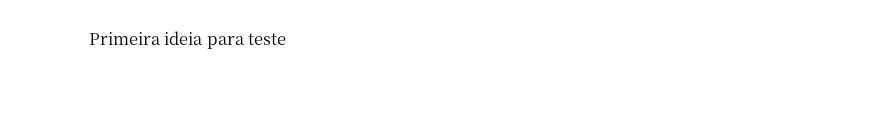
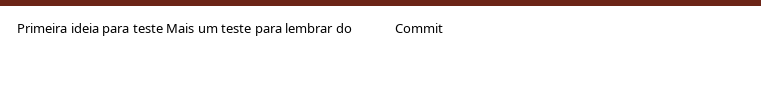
- Primeira ideia para teste
+ Primeira ideia para teste Mais um teste para lembrar do Commit

